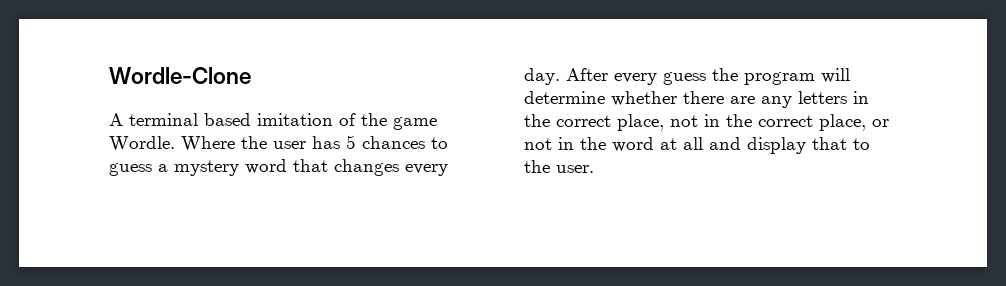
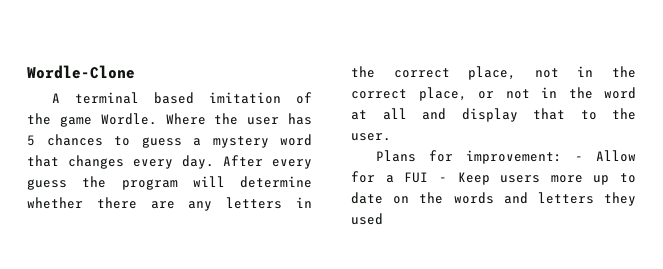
+ Plans for improvement: - Allow for a FUI - Keep users more up to date on the words and letters they used

